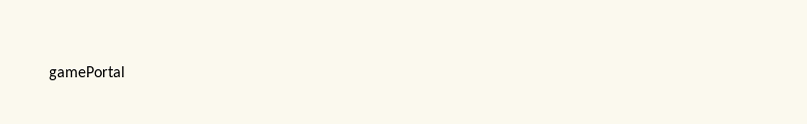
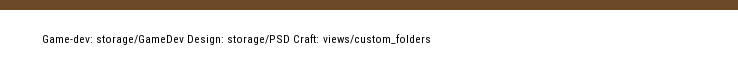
- gamePortal
+ Game-dev: storage/GameDev Design: storage/PSD Craft: views/custom_folders

